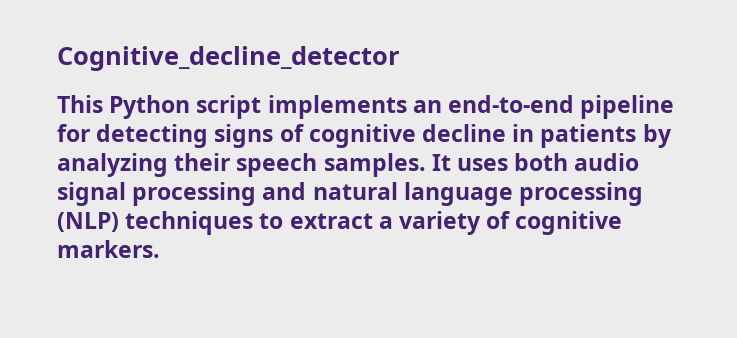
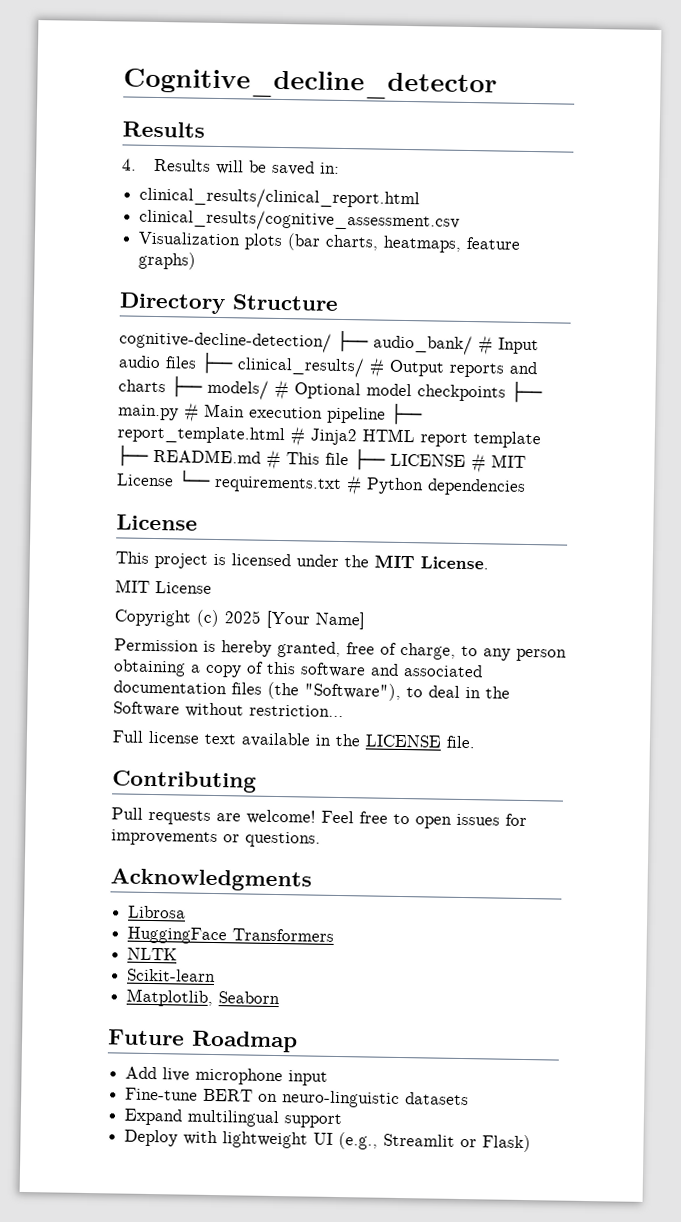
  Cognitive_decline_detector
- This Python script implements an end-to-end pipeline for detecting signs of cognitive decline in patients by analyzing their speech samples. It uses both audio signal processing and natural language processing (NLP) techniques to extract a variety of cognitive markers.
+ Results
+ 4. Results will be saved in:
+ clinical_results/clinical_report.html
+ clinical_results/cognitive_assessment.csv
+ Visualization plots (bar charts, heatmaps, feature graphs)
+ Directory Structure
+ cognitive-decline-detection/ ├── audio_bank/ # Input audio files ├── clinical_results/ # Output reports and charts ├── models/ # Optional model checkpoints ├── main.py # Main execution pipeline ├── report_template.html # Jinja2 HTML report template ├── README.md # This file ├── LICENSE # MIT License └── requirements.txt # Python dependencies
+ License
+ This project is licensed under the MIT License.
+ MIT License
+ Copyright (c) 2025 [Your Name]
+ Permission is hereby granted, free of charge, to any person obtaining a copy of this software and associated documentation files (the "Software"), to deal in the Software without restriction...
+ Full license text available in the LICENSE file.
+ Contributing
+ Pull requests are welcome! Feel free to open issues for improvements or questions.
+ Acknowledgments
+ Librosa
+ HuggingFace Transformers
+ NLTK
+ Scikit-learn
+ Matplotlib, Seaborn
+ Future Roadmap
+ Add live microphone input
+ Fine-tune BERT on neuro-linguistic datasets
+ Expand multilingual support
+ Deploy with lightweight UI (e.g., Streamlit or Flask)

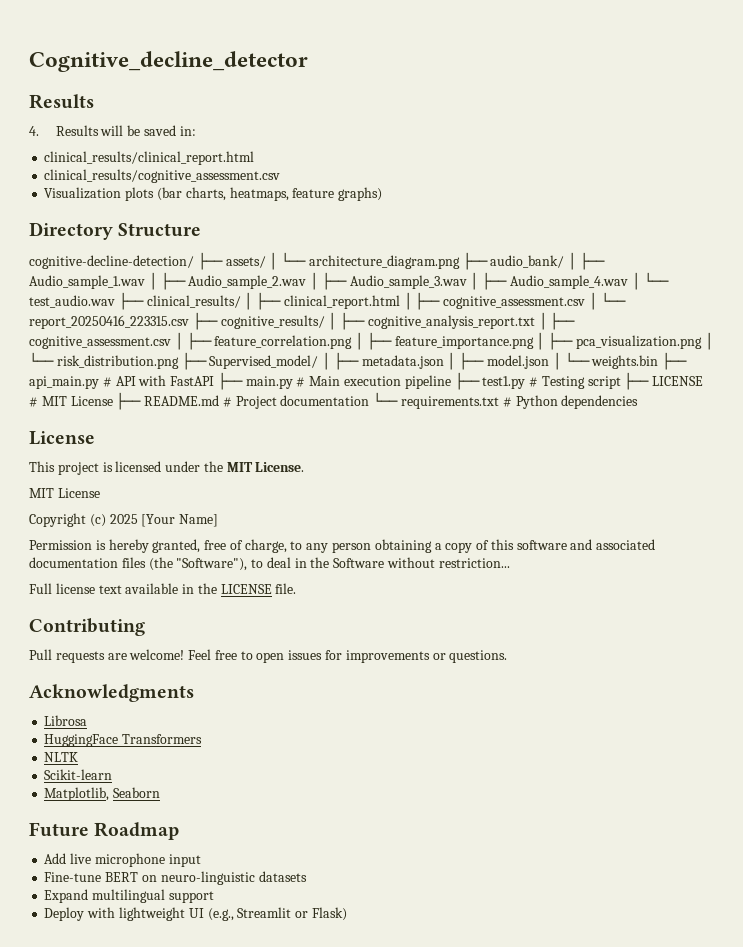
- cognitive-decline-detection/ ├── audio_bank/ # Input audio files ├── clinical_results/ # Output reports and charts ├── models/ # Optional model checkpoints ├── main.py # Main execution pipeline ├── report_template.html # Jinja2 HTML report template ├── README.md # This file ├── LICENSE # MIT License └── requirements.txt # Python dependencies
+ cognitive-decline-detection/ ├── assets/ │ └── architecture_diagram.png ├── audio_bank/ │ ├── Audio_sample_1.wav │ ├── Audio_sample_2.wav │ ├── Audio_sample_3.wav │ ├── Audio_sample_4.wav │ └── test_audio.wav ├── clinical_results/ │ ├── clinical_report.html │ ├── cognitive_assessment.csv │ └── report_20250416_223315.csv ├── cognitive_results/ │ ├── cognitive_analysis_report.txt │ ├── cognitive_assessment.csv │ ├── feature_correlation.png │ ├── feature_importance.png │ ├── pca_visualization.png │ └── risk_distribution.png ├── Supervised_model/ │ ├── metadata.json │ ├── model.json │ └── weights.bin ├── api_main.py # API with FastAPI ├── main.py # Main execution pipeline ├── test1.py # Testing script ├── LICENSE # MIT License ├── README.md # Project documentation └── requirements.txt # Python dependencies

